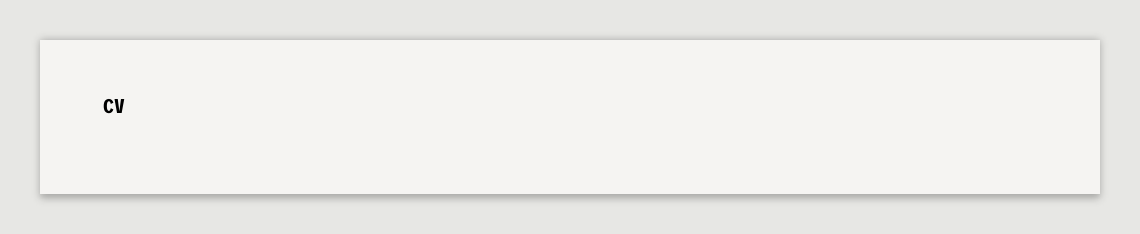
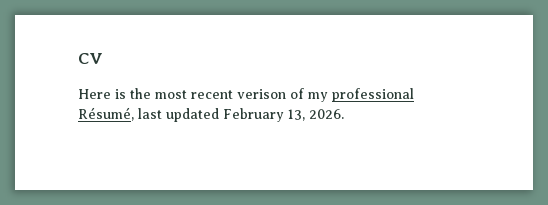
+ Here is the most recent verison of my professional Résumé, last updated February 13, 2026.

